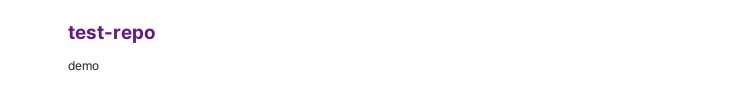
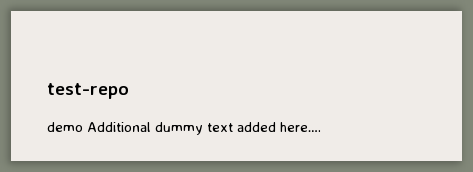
- demo
+ demo Additional dummy text added here….

